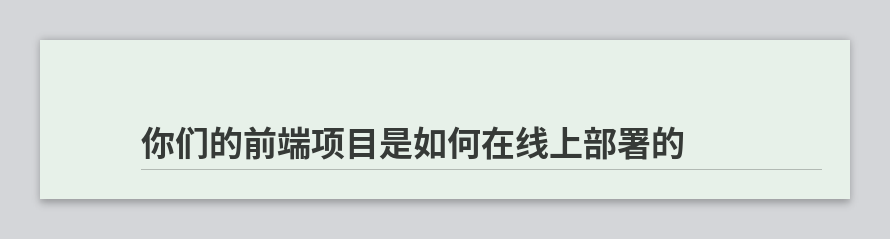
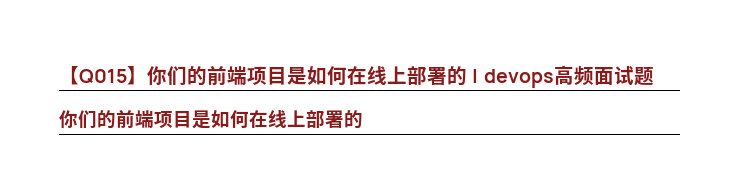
+ 【Q015】你们的前端项目是如何在线上部署的 | devops高频面试题

